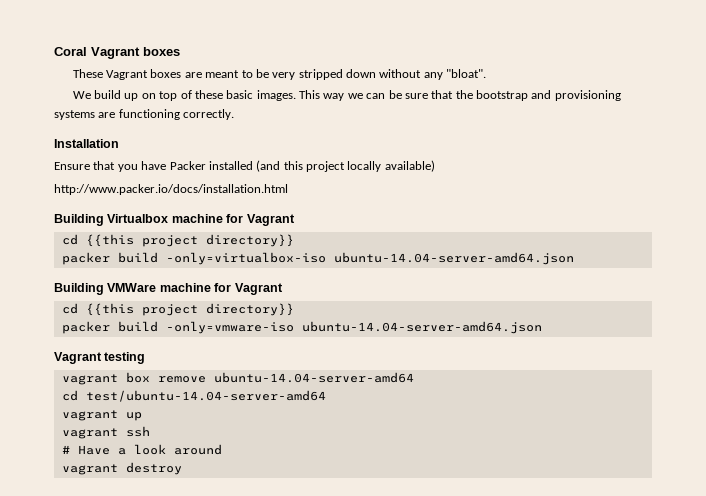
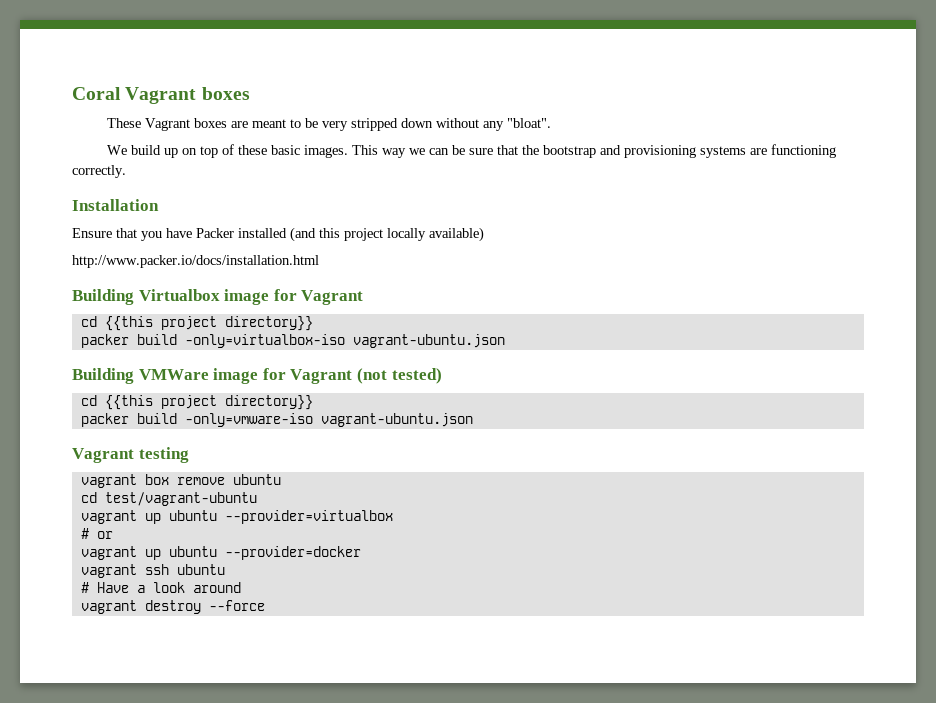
- Building Virtualbox machine for Vagrant
+ Building Virtualbox image for Vagrant
- packer build -only=virtualbox-iso ubuntu-14.04-server-amd64.json
+ packer build -only=virtualbox-iso vagrant-ubuntu.json
- Building VMWare machine for Vagrant
+ Building VMWare image for Vagrant (not tested)
- packer build -only=vmware-iso ubuntu-14.04-server-amd64.json
+ packer build -only=vmware-iso vagrant-ubuntu.json
- vagrant box remove ubuntu-14.04-server-amd64
- cd test/ubuntu-14.04-server-amd64
- vagrant up
+ vagrant box remove ubuntu
+ cd test/vagrant-ubuntu
+ vagrant up ubuntu --provider=virtualbox
+ # or
+ vagrant up ubuntu --provider=docker
- vagrant ssh
+ vagrant ssh ubuntu
- vagrant destroy
+ vagrant destroy --force

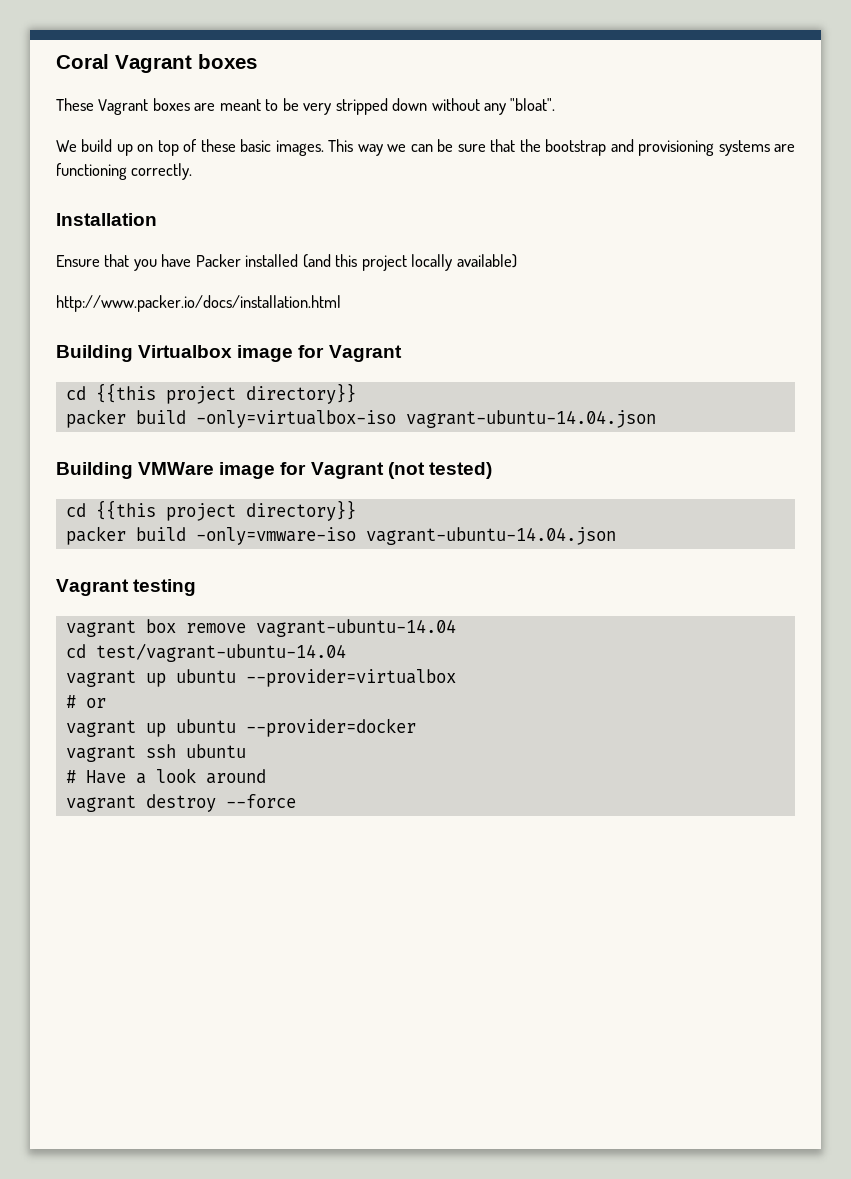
- packer build -only=virtualbox-iso vagrant-ubuntu.json
+ packer build -only=virtualbox-iso vagrant-ubuntu-14.04.json
- packer build -only=vmware-iso vagrant-ubuntu.json
+ packer build -only=vmware-iso vagrant-ubuntu-14.04.json
- vagrant box remove ubuntu
- cd test/vagrant-ubuntu
+ vagrant box remove vagrant-ubuntu-14.04
+ cd test/vagrant-ubuntu-14.04

